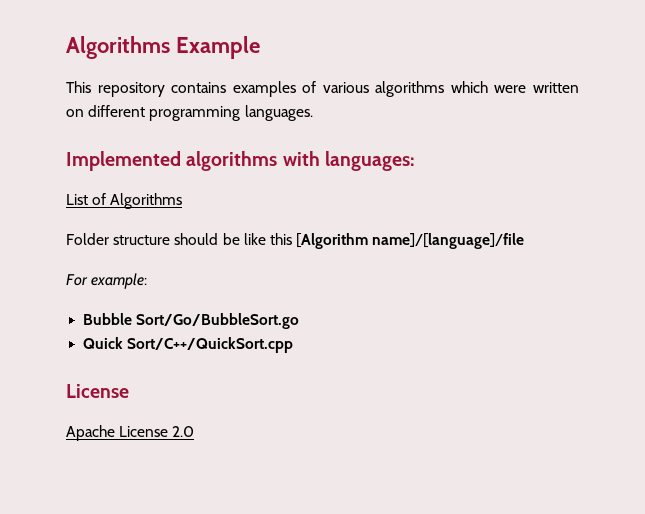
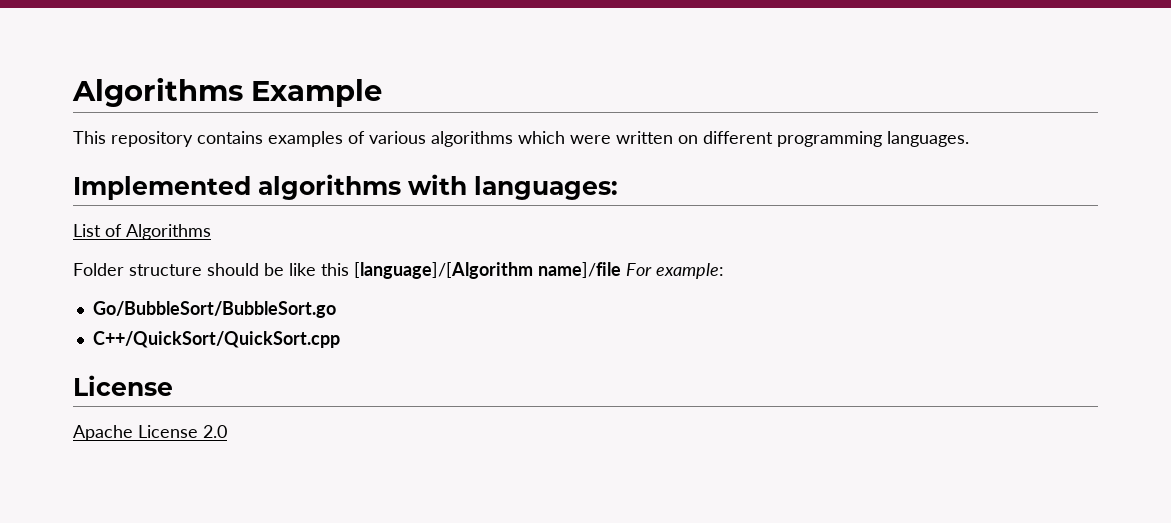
- Folder structure should be like this [Algorithm name]/[language]/file
- For example:
+ Folder structure should be like this [language]/[Algorithm name]/file For example:
- Bubble Sort/Go/BubbleSort.go
- Quick Sort/C++/QuickSort.cpp
+ Go/BubbleSort/BubbleSort.go
+ C++/QuickSort/QuickSort.cpp

